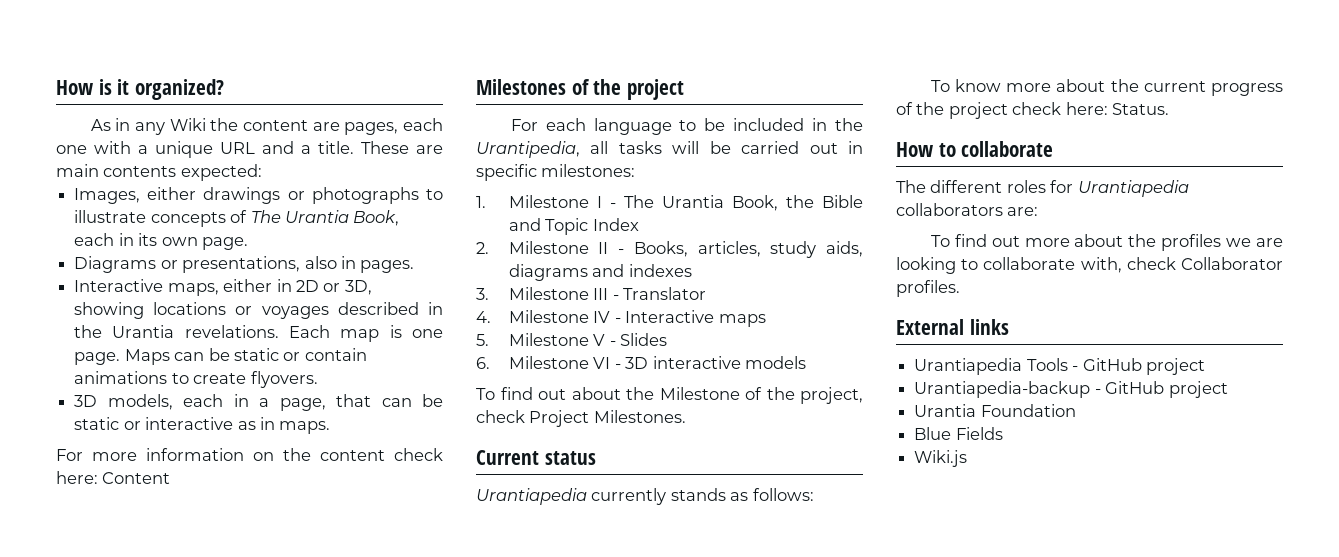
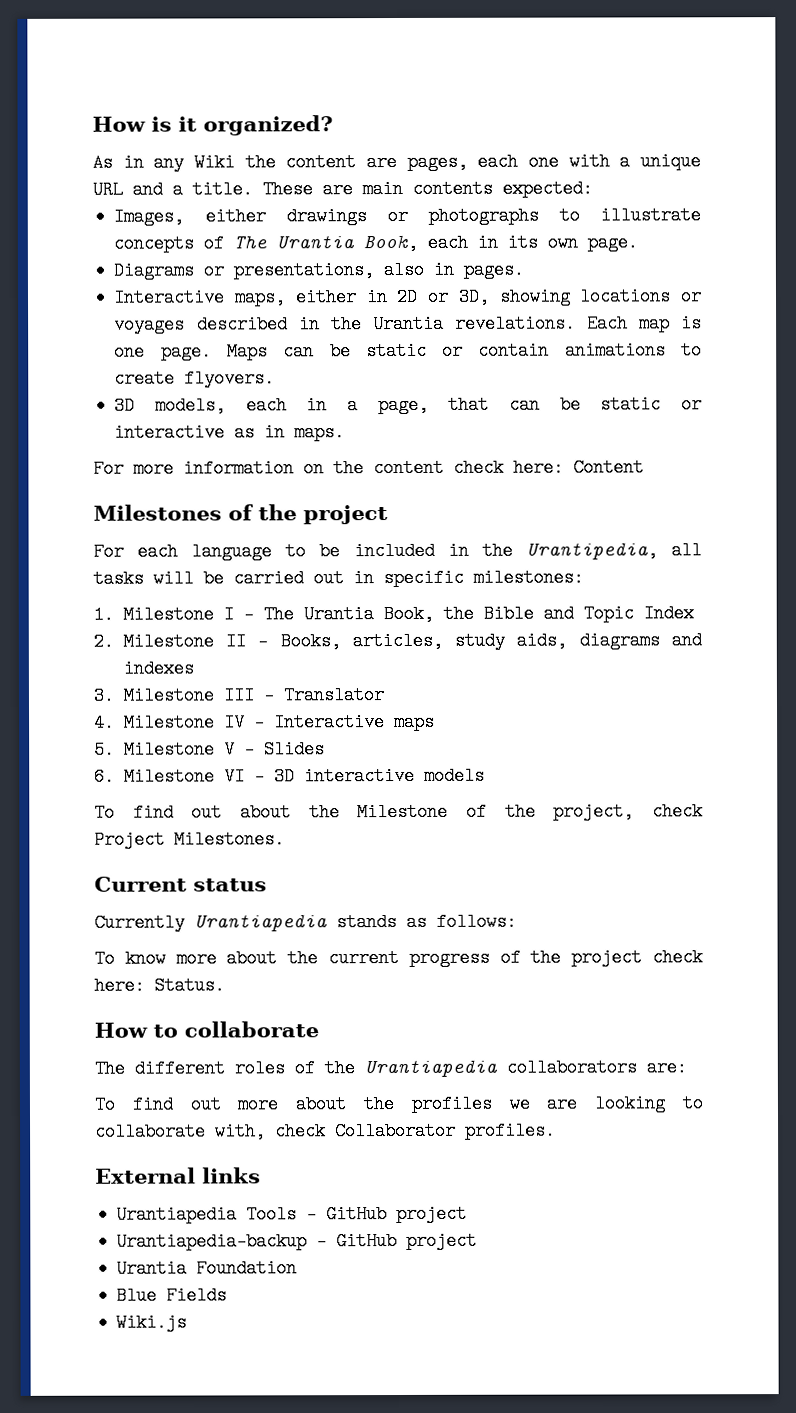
- Urantiapedia currently stands as follows:
+ Currently Urantiapedia stands as follows:
- The different roles for Urantiapedia collaborators are:
+ The different roles of the Urantiapedia collaborators are:

